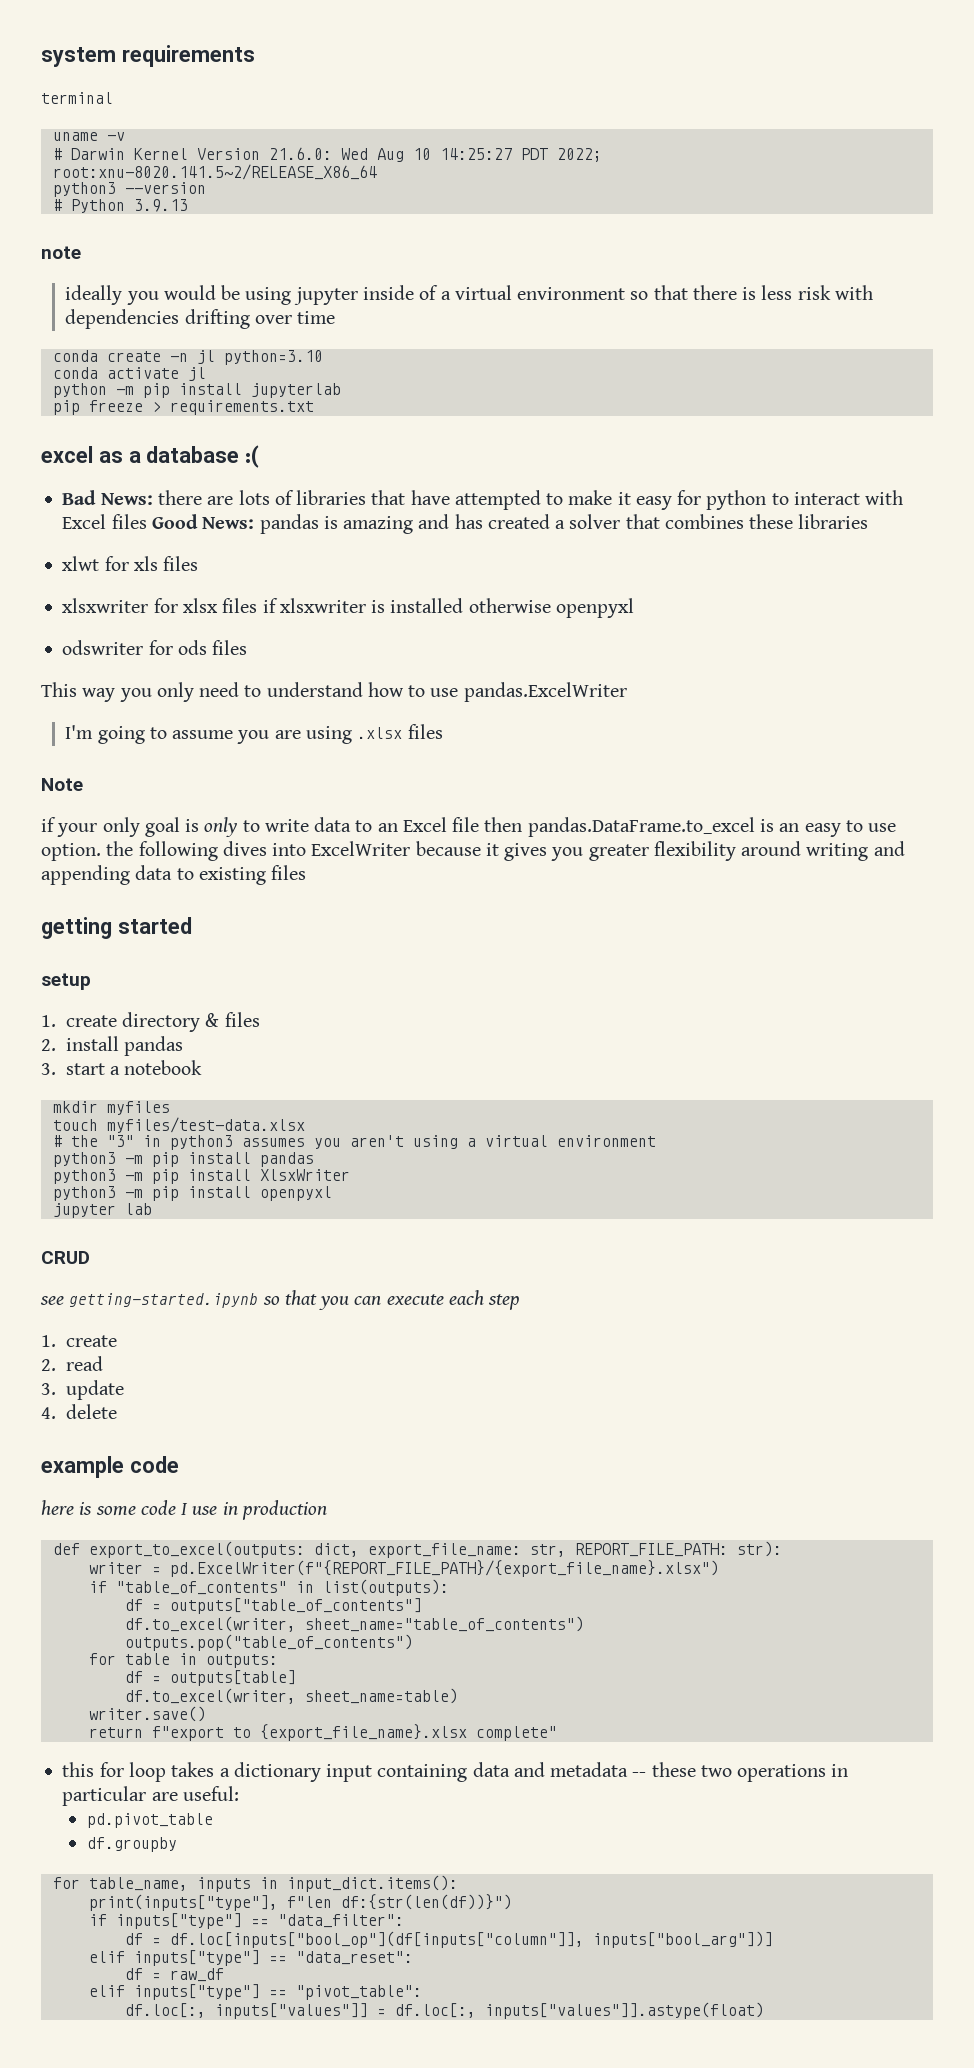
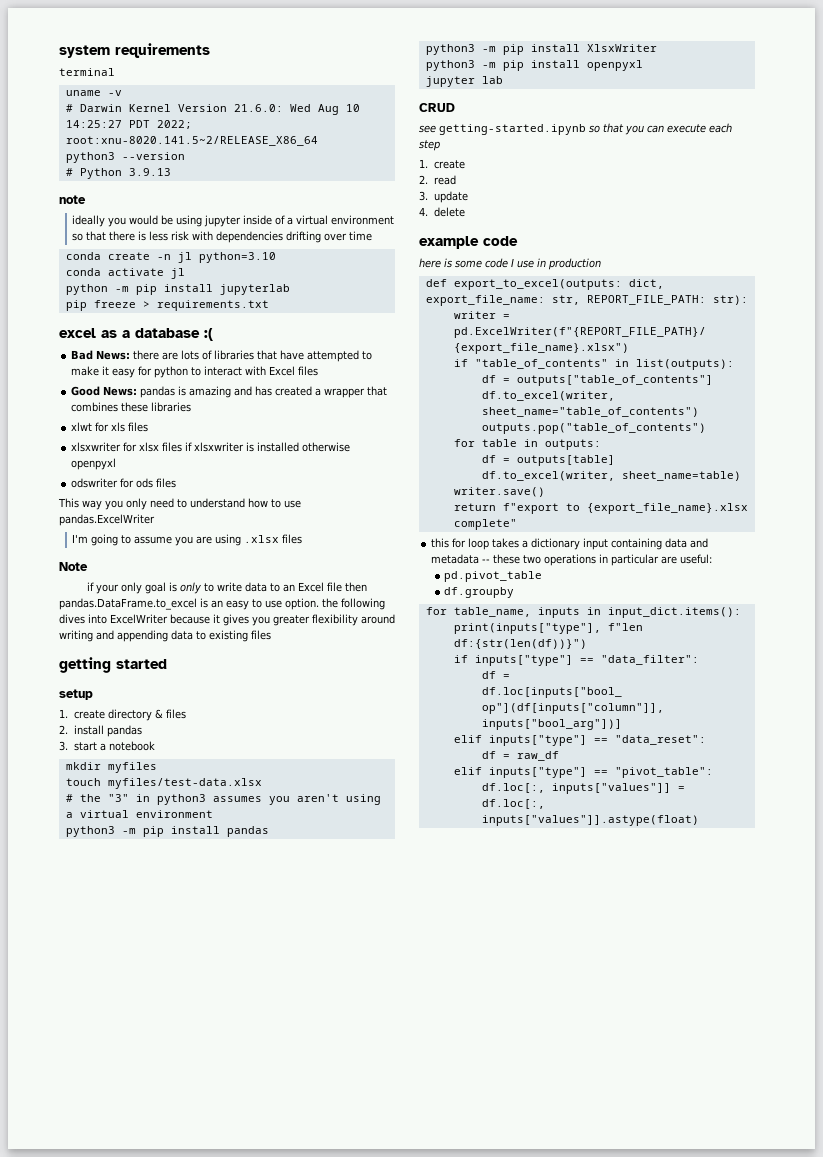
- Bad News: there are lots of libraries that have attempted to make it easy for python to interact with Excel files Good News: pandas is amazing and has created a solver that combines these libraries
+ Bad News: there are lots of libraries that have attempted to make it easy for python to interact with Excel files
+ Good News: pandas is amazing and has created a wrapper that combines these libraries

